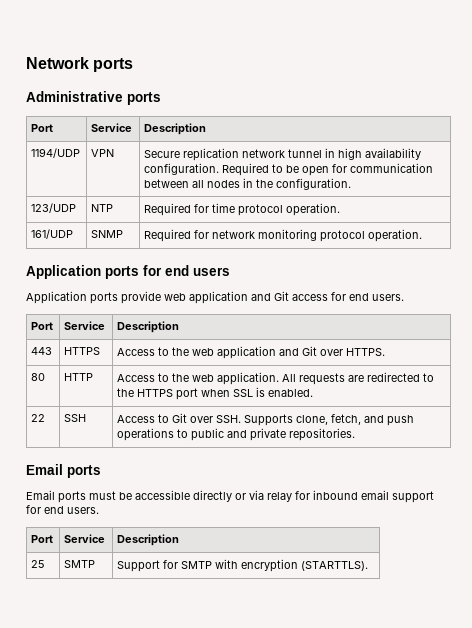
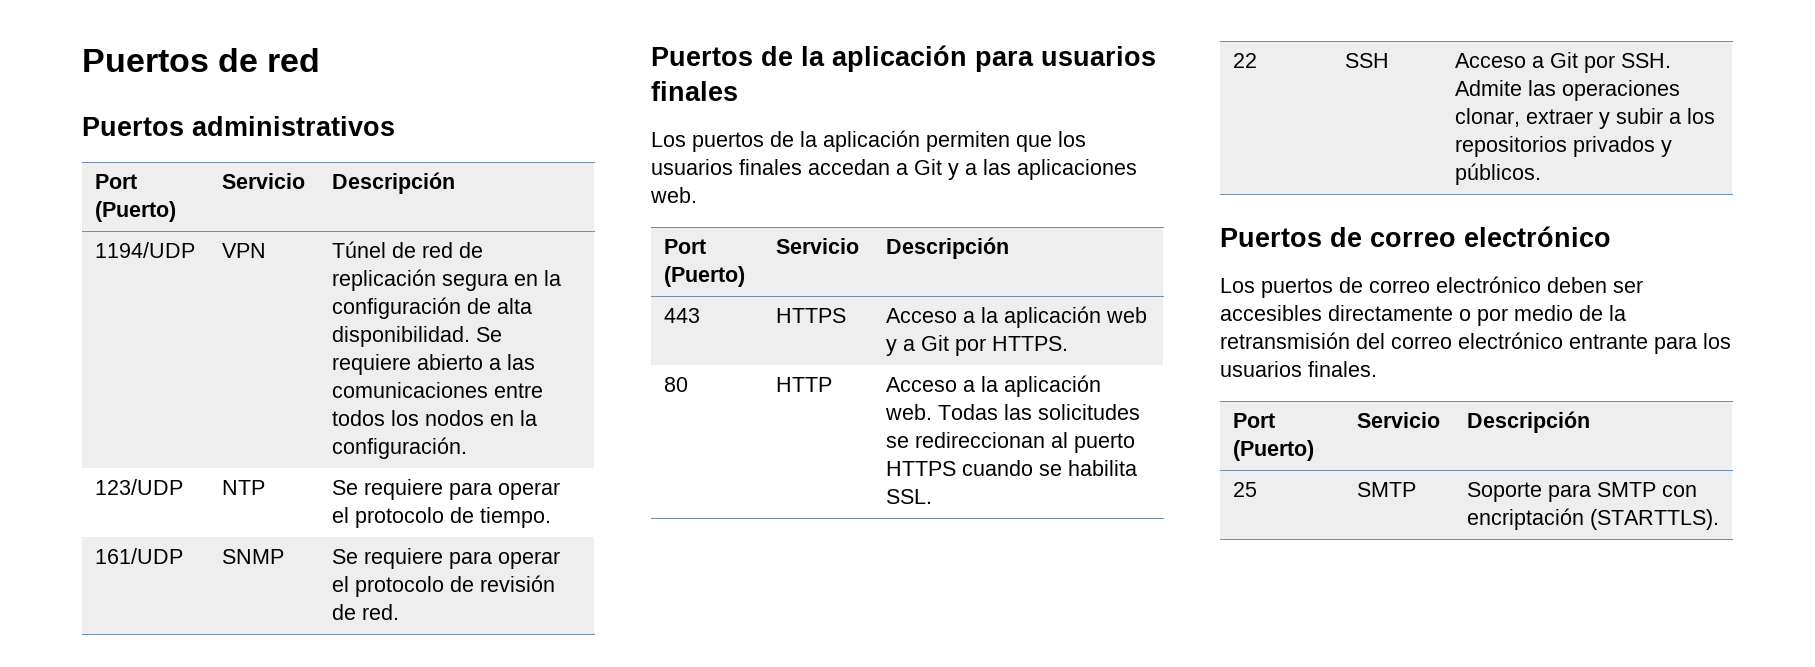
- Network ports
- Administrative ports
- Port | Service | Description
- 1194/UDP | VPN | Secure replication network tunnel in high availability configuration. Required to be open for communication between all nodes in the configuration.
- 123/UDP | NTP | Required for time protocol operation.
- 161/UDP | SNMP | Required for network monitoring protocol operation.
- Application ports for end users
- Application ports provide web application and Git access for end users.
- Port | Service | Description
- 443 | HTTPS | Access to the web application and Git over HTTPS.
- 80 | HTTP | Access to the web application. All requests are redirected to the HTTPS port when SSL is enabled.
- 22 | SSH | Access to Git over SSH. Supports clone, fetch, and push operations to public and private repositories.
- Email ports
- Email ports must be accessible directly or via relay for inbound email support for end users.
- Port | Service | Description
- 25 | SMTP | Support for SMTP with encryption (STARTTLS).
+ Puertos de red
+ Puertos administrativos
+ Port (Puerto) | Servicio | Descripción
+ 1194/UDP | VPN | Túnel de red de replicación segura en la configuración de alta disponibilidad. Se requiere abierto a las comunicaciones entre todos los nodos en la configuración.
+ 123/UDP | NTP | Se requiere para operar el protocolo de tiempo.
+ 161/UDP | SNMP | Se requiere para operar el protocolo de revisión de red.
+ Puertos de la aplicación para usuarios finales
+ Los puertos de la aplicación permiten que los usuarios finales accedan a Git y a las aplicaciones web.
+ Port (Puerto) | Servicio | Descripción
+ 443 | HTTPS | Acceso a la aplicación web y a Git por HTTPS.
+ 80 | HTTP | Acceso a la aplicación web. Todas las solicitudes se redireccionan al puerto HTTPS cuando se habilita SSL.
+ 22 | SSH | Acceso a Git por SSH. Admite las operaciones clonar, extraer y subir a los repositorios privados y públicos.
+ Puertos de correo electrónico
+ Los puertos de correo electrónico deben ser accesibles directamente o por medio de la retransmisión del correo electrónico entrante para los usuarios finales.
+ Port (Puerto) | Servicio | Descripción
+ 25 | SMTP | Soporte para SMTP con encriptación (STARTTLS).

